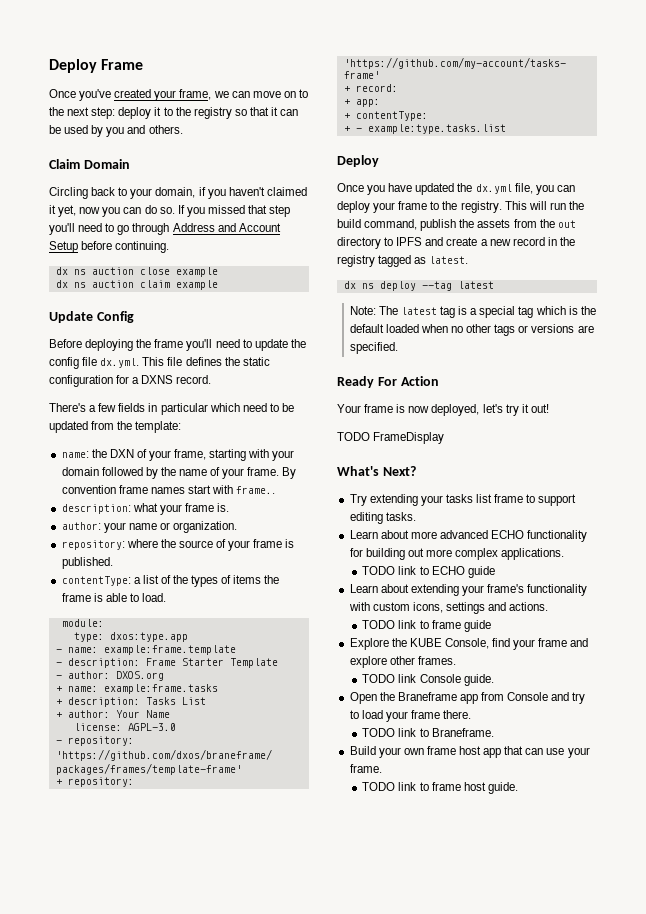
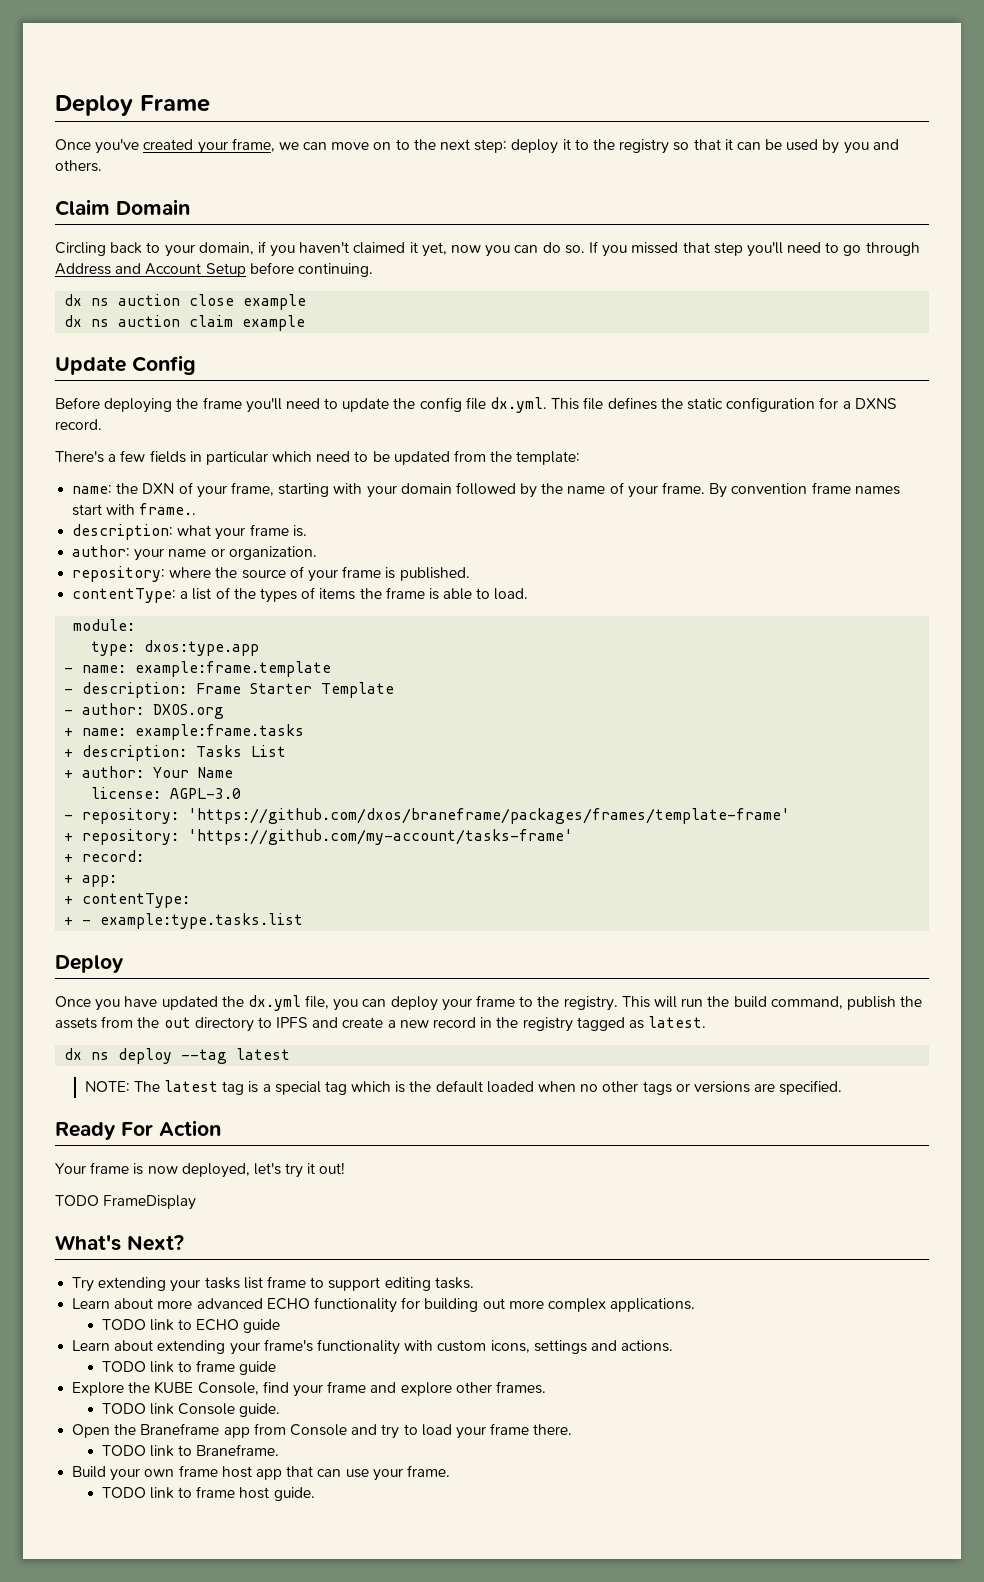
- Note: The latest tag is a special tag which is the default loaded when no other tags or versions are specified.
+ NOTE: The latest tag is a special tag which is the default loaded when no other tags or versions are specified.

